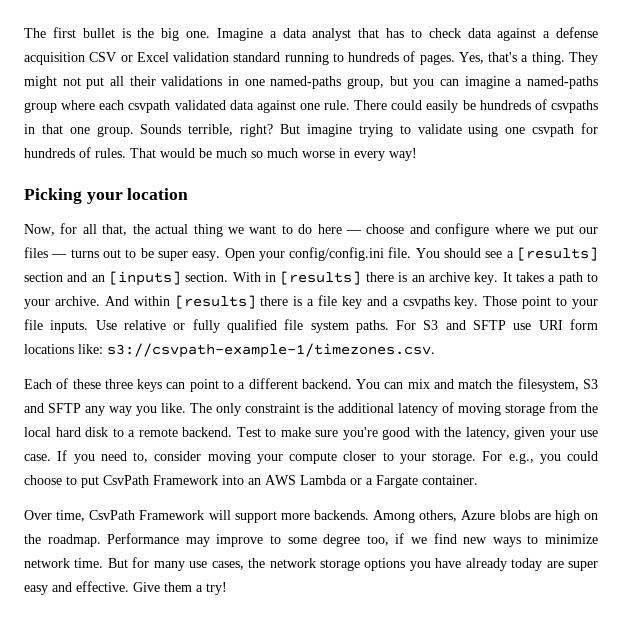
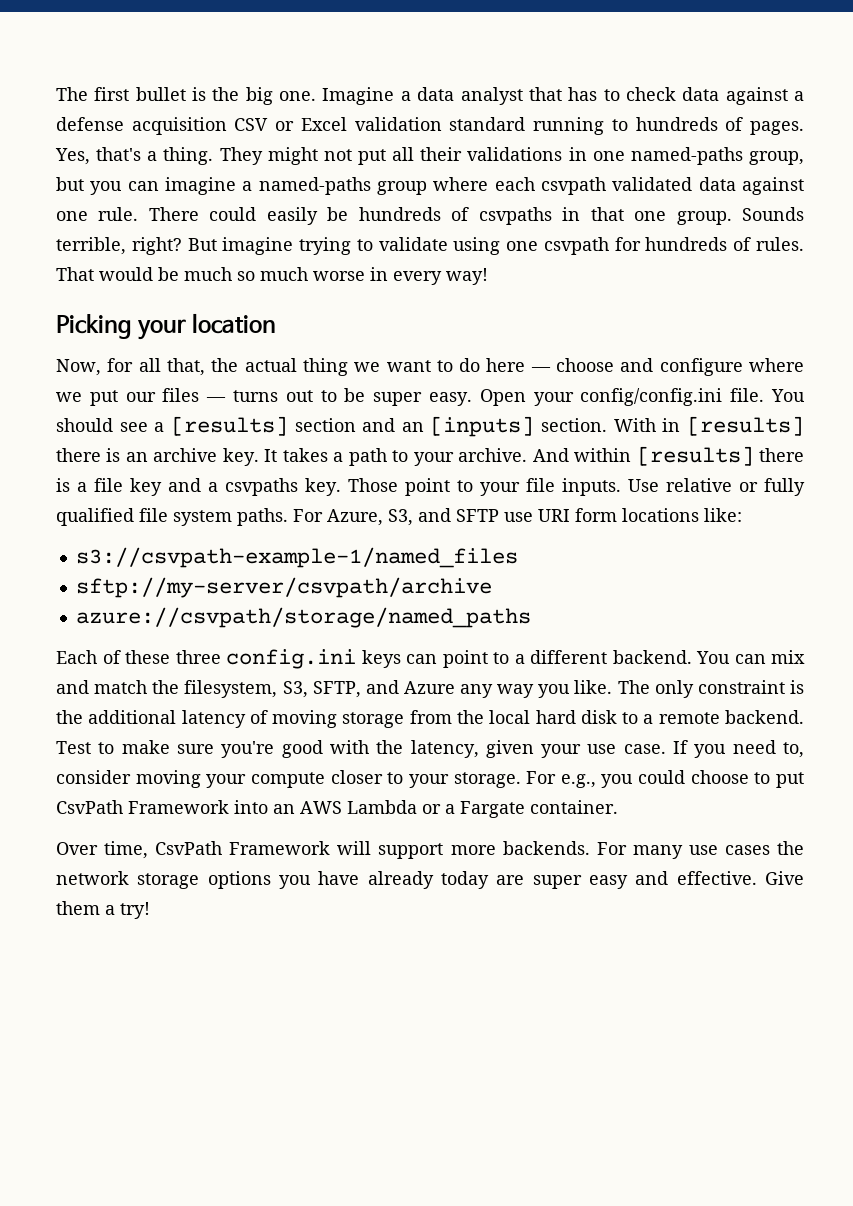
- For S3 and SFTP use URI form locations like: s3://csvpath-example-1/timezones.csv.
+ For Azure, S3, and SFTP use URI form locations like:
+ s3://csvpath-example-1/named_files
+ sftp://my-server/csvpath/archive
+ azure://csvpath/storage/named_paths
- Each of these three keys can point to a different backend.
+ Each of these three config.ini keys can point to a different backend.
- You can mix and match the filesystem, S3 and SFTP any way you like.
+ You can mix and match the filesystem, S3, SFTP, and Azure any way you like.
- Among others, Azure blobs are high on the roadmap. Performance may improve to some degree too, if we find new ways to minimize network time. But for many use cases, the network storage options you have already today are super easy and effective.
+ For many use cases the network storage options you have already today are super easy and effective.

